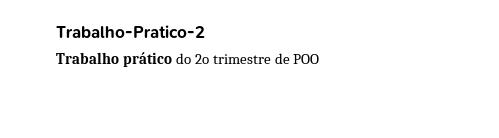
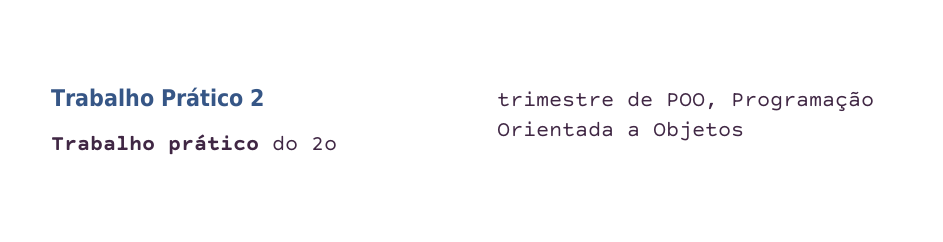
- Trabalho-Pratico-2
+ Trabalho Prático 2
- Trabalho prático do 2o trimestre de POO
+ Trabalho prático do 2o trimestre de POO, Programação Orientada a Objetos

